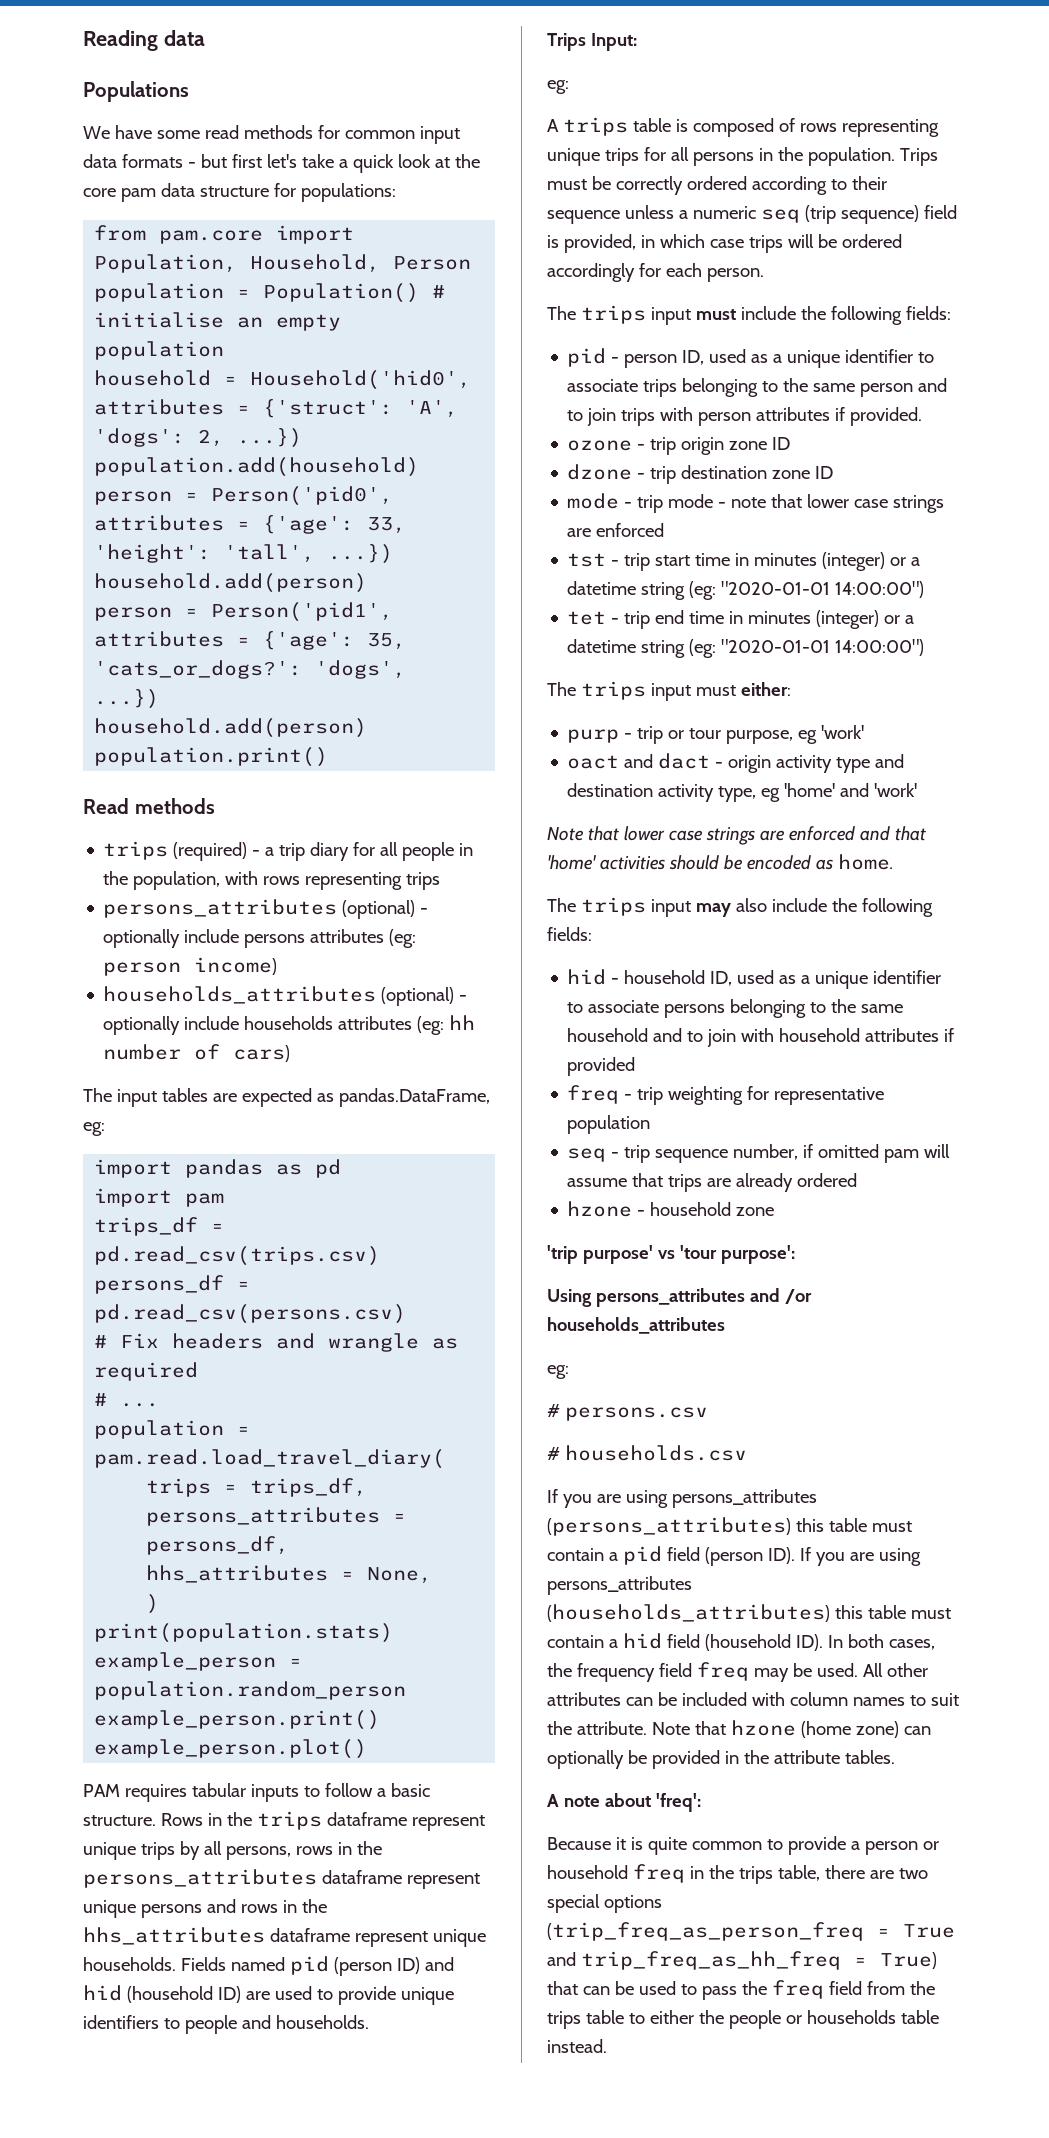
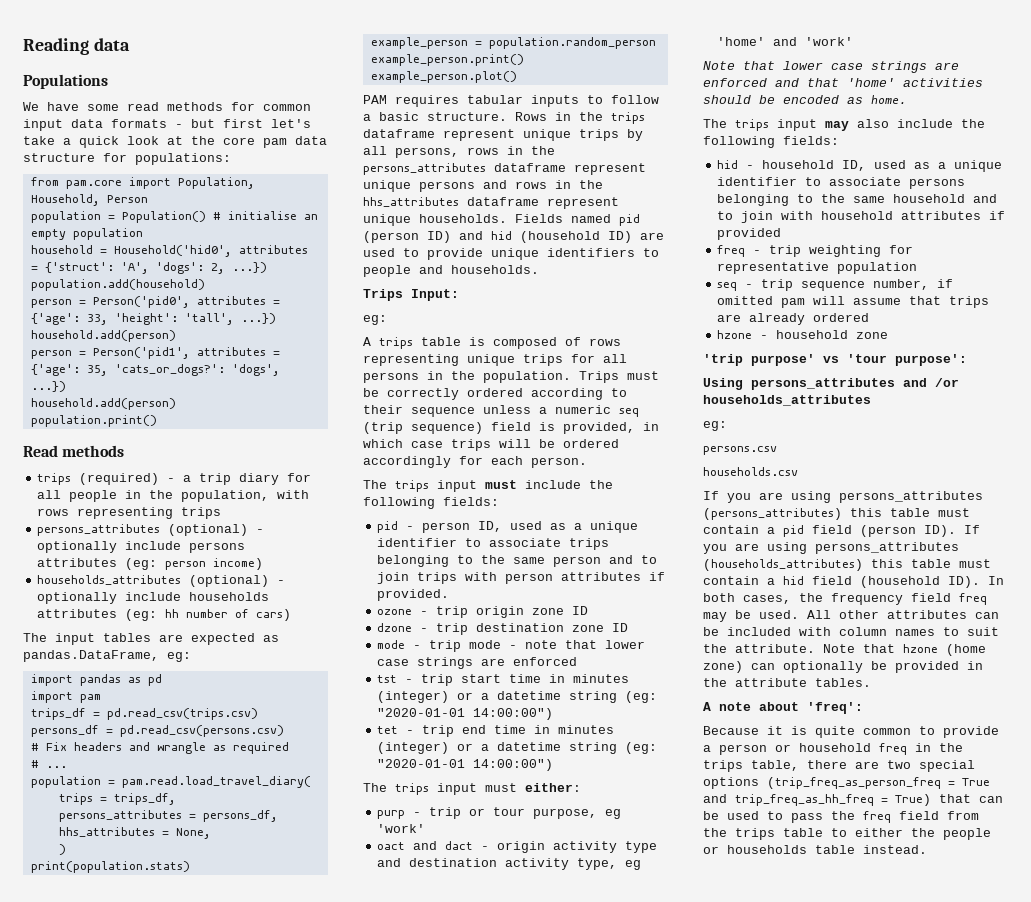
- # persons.csv
+ persons.csv
- # households.csv
+ households.csv

